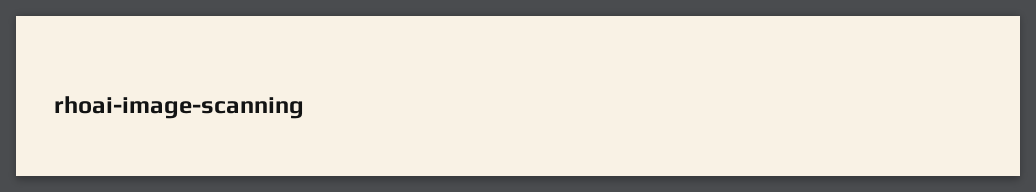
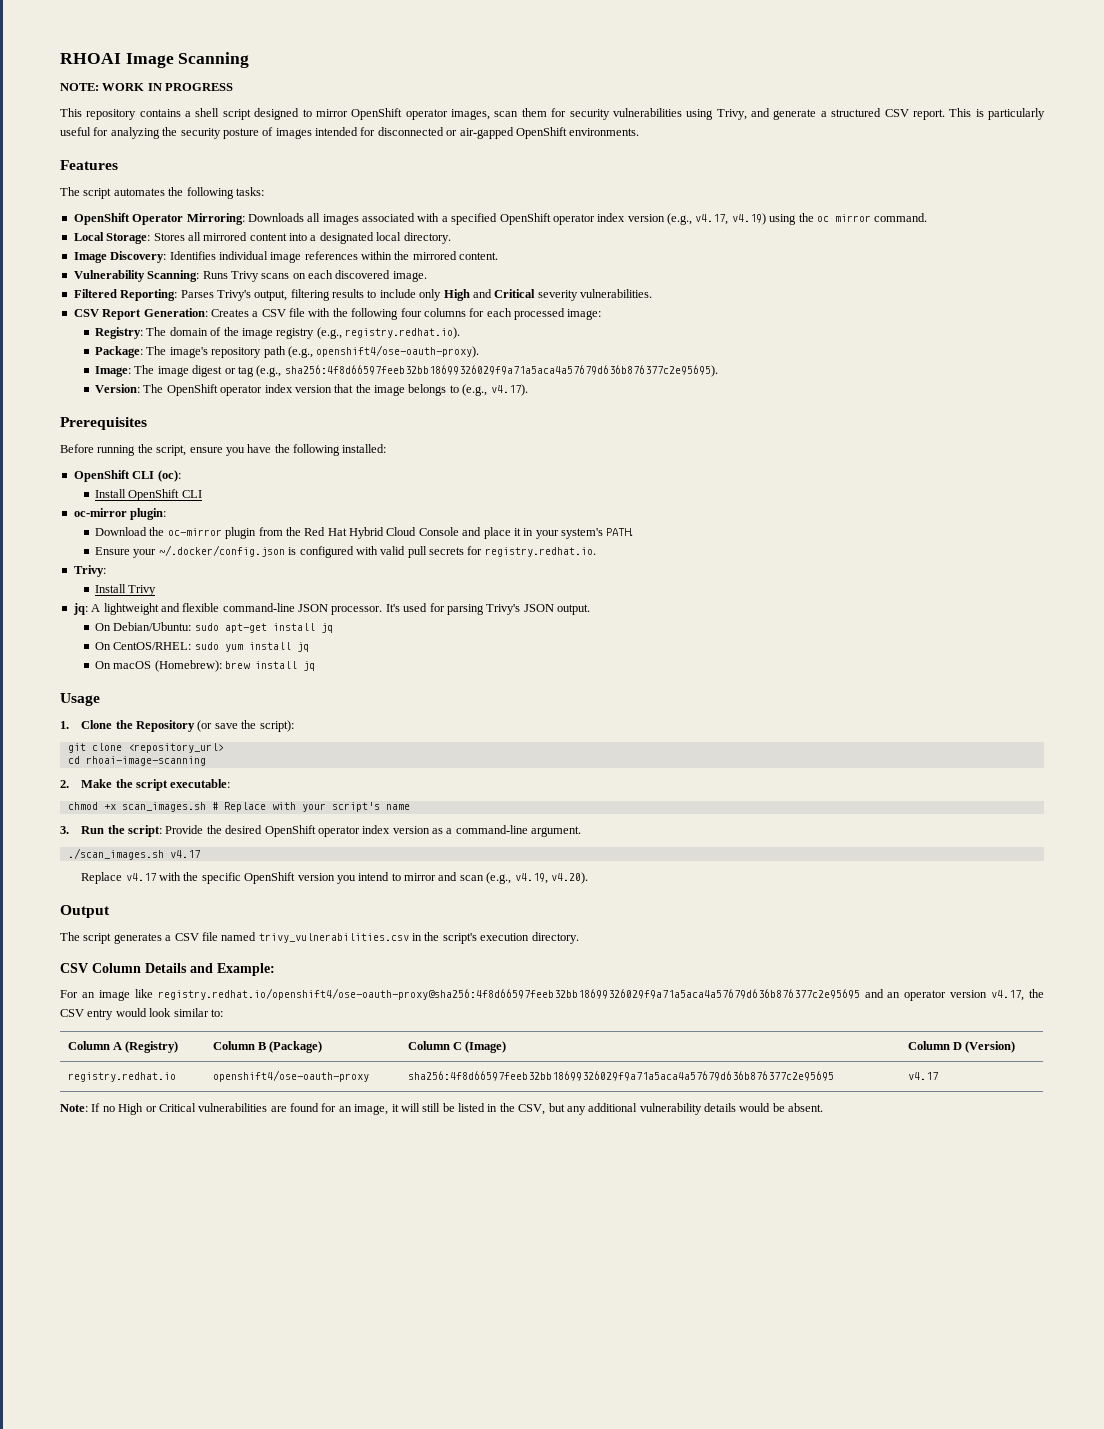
- rhoai-image-scanning
+ RHOAI Image Scanning
+ NOTE: WORK IN PROGRESS
+ This repository contains a shell script designed to mirror OpenShift operator images, scan them for security vulnerabilities using Trivy, and generate a structured CSV report. This is particularly useful for analyzing the security posture of images intended for disconnected or air-gapped OpenShift environments.
+ Features
+ The script automates the following tasks:
+ OpenShift Operator Mirroring: Downloads all images associated with a specified OpenShift operator index version (e.g., v4.17, v4.19) using the oc mirror command.
+ Local Storage: Stores all mirrored content into a designated local directory.
+ Image Discovery: Identifies individual image references within the mirrored content.
+ Vulnerability Scanning: Runs Trivy scans on each discovered image.
+ Filtered Reporting: Parses Trivy's output, filtering results to include only High and Critical severity vulnerabilities.
+ CSV Report Generation: Creates a CSV file with the following four columns for each processed image:
+ Registry: The domain of the image registry (e.g., registry.redhat.io).
+ Package: The image's repository path (e.g., openshift4/ose-oauth-proxy).
+ Image: The image digest or tag (e.g., sha256:4f8d66597feeb32bb18699326029f9a71a5aca4a57679d636b876377c2e95695).
+ Version: The OpenShift operator index version that the image belongs to (e.g., v4.17).
+ Prerequisites
+ Before running the script, ensure you have the following installed:
+ OpenShift CLI (oc):
+ Install OpenShift CLI
+ oc-mirror plugin:
+ Download the oc-mirror plugin from the Red Hat Hybrid Cloud Console and place it in your system's PATH.
+ Ensure your ~/.docker/config.json is configured with valid pull secrets for registry.redhat.io.
+ Trivy:
+ Install Trivy
+ jq: A lightweight and flexible command-line JSON processor. It's used for parsing Trivy's JSON output.
+ On Debian/Ubuntu: sudo apt-get install jq
+ On CentOS/RHEL: sudo yum install jq
+ On macOS (Homebrew): brew install jq
+ Usage
+ 1. Clone the Repository (or save the script):
+ git clone <repository_url>
+ cd rhoai-image-scanning
+ 2. Make the script executable:
+ chmod +x scan_images.sh # Replace with your script's name
+ 3. Run the script: Provide the desired OpenShift operator index version as a command-line argument.
+ ./scan_images.sh v4.17
+ Replace v4.17 with the specific OpenShift version you intend to mirror and scan (e.g., v4.19, v4.20).
+ Output
+ The script generates a CSV file named trivy_vulnerabilities.csv in the script's execution directory.
+ CSV Column Details and Example:
+ For an image like registry.redhat.io/openshift4/ose-oauth-proxy@sha256:4f8d66597feeb32bb18699326029f9a71a5aca4a57679d636b876377c2e95695 and an operator version v4.17, the CSV entry would look similar to:
+ Column A (Registry) | Column B (Package) | Column C (Image) | Column D (Version)
+ registry.redhat.io | openshift4/ose-oauth-proxy | sha256:4f8d66597feeb32bb18699326029f9a71a5aca4a57679d636b876377c2e95695 | v4.17
+ Note: If no High or Critical vulnerabilities are found for an image, it will still be listed in the CSV, but any additional vulnerability details would be absent.

